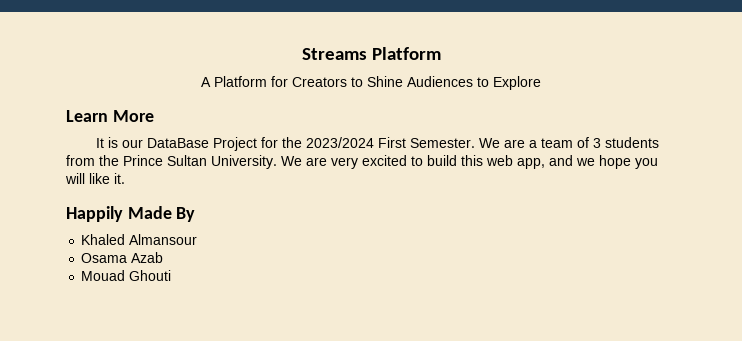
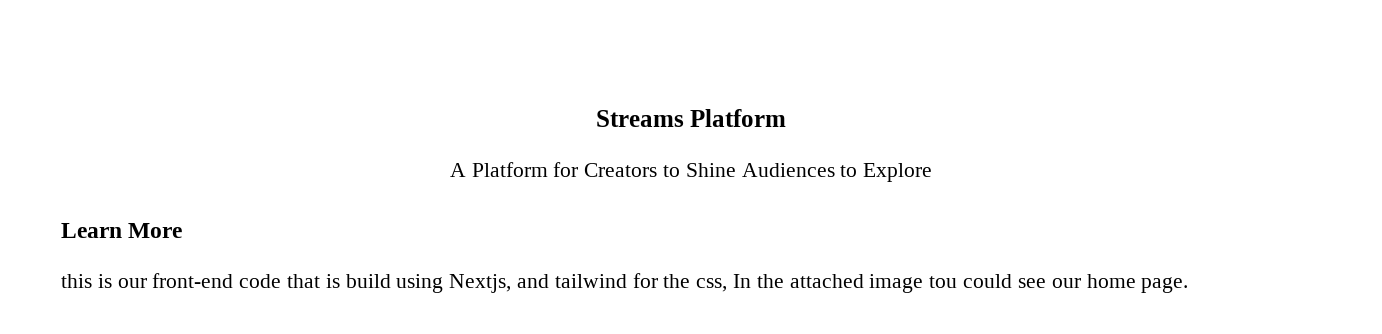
- It is our DataBase Project for the 2023/2024 First Semester. We are a team of 3 students from the Prince Sultan University. We are very excited to build this web app, and we hope you will like it.
- Happily Made By
- Khaled Almansour
- Osama Azab
- Mouad Ghouti
+ this is our front-end code that is build using Nextjs, and tailwind for the css, In the attached image tou could see our home page.

